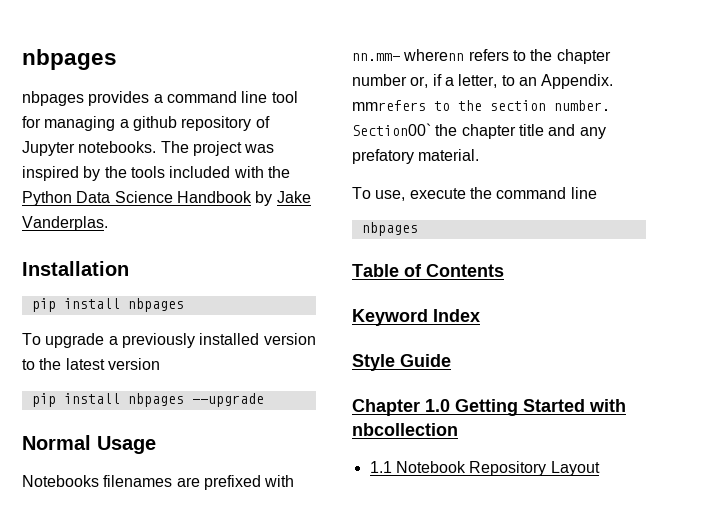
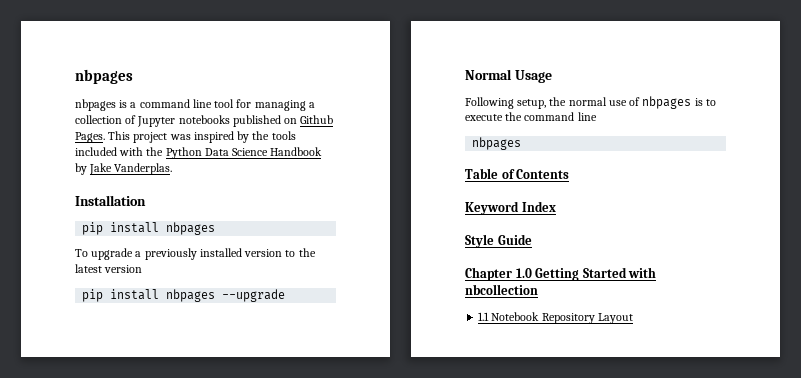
- nbpages provides a command line tool for managing a github repository of Jupyter notebooks. The project was inspired by the tools included with the Python Data Science Handbook by Jake Vanderplas.
+ nbpages is a command line tool for managing a collection of Jupyter notebooks published on Github Pages. This project was inspired by the tools included with the Python Data Science Handbook by Jake Vanderplas.
- Notebooks filenames are prefixed with nn.mm- wherenn refers to the chapter number or, if a letter, to an Appendix. mmrefers to the section number. Section00` the chapter title and any prefatory material.
- To use, execute the command line
+ Following setup, the normal use of nbpages is to execute the command line

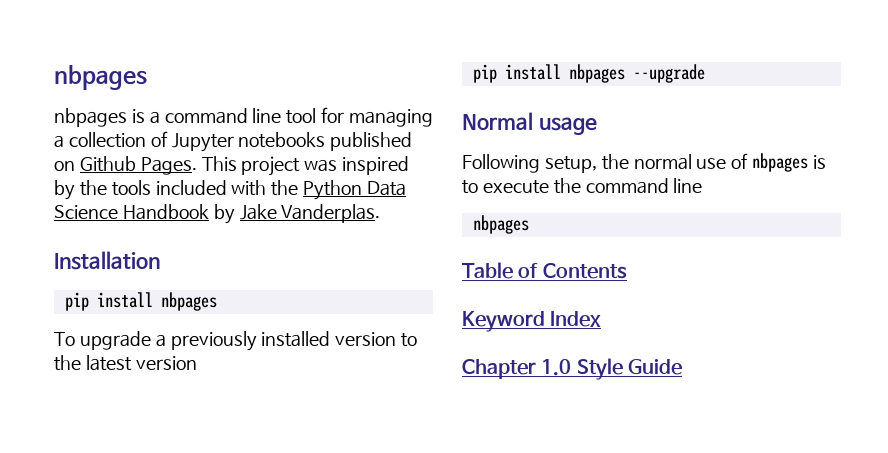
- Normal Usage
+ Normal usage
- Style Guide
+ Chapter 1.0 Style Guide
- Chapter 1.0 Getting Started with nbcollection
- 1.1 Notebook Repository Layout

